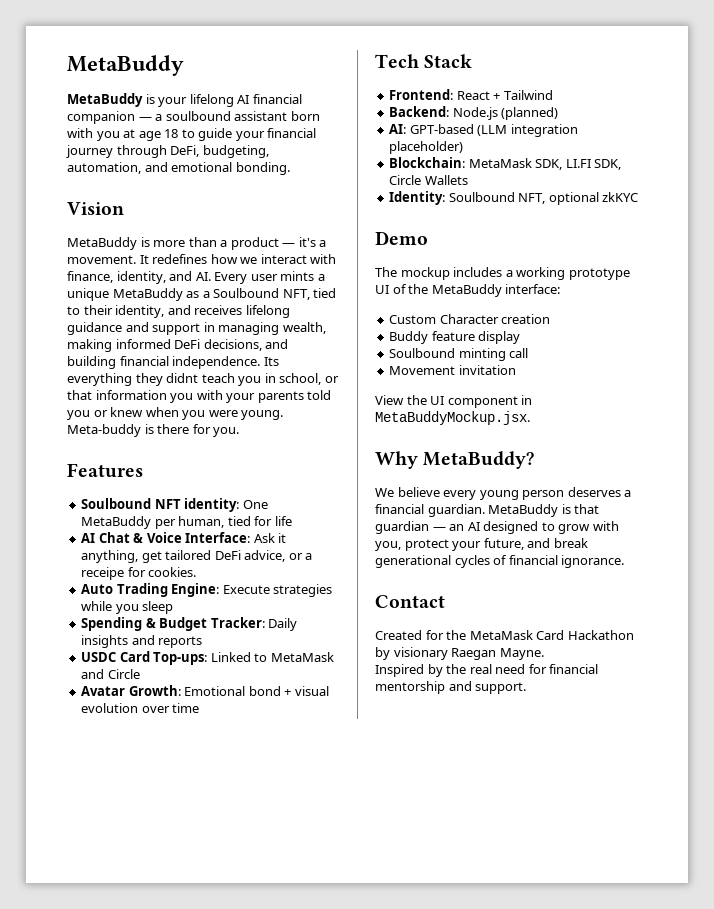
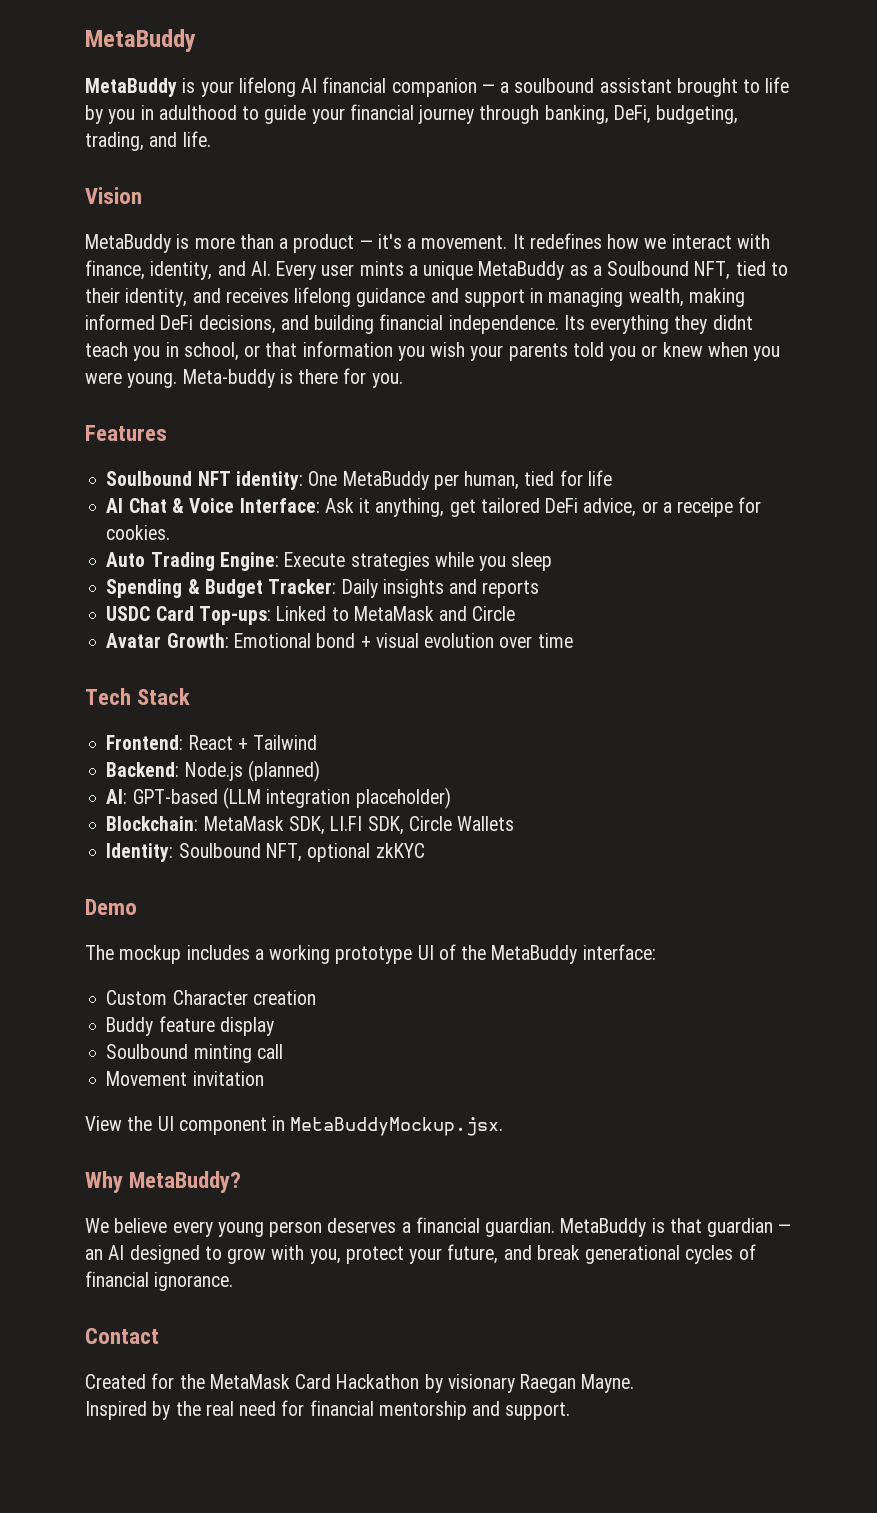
- MetaBuddy is your lifelong AI financial companion — a soulbound assistant born with you at age 18 to guide your financial journey through DeFi, budgeting, automation, and emotional bonding.
+ MetaBuddy is your lifelong AI financial companion — a soulbound assistant brought to life by you in adulthood to guide your financial journey through banking, DeFi, budgeting, trading, and life.
- Its everything they didnt teach you in school, or that information you with your parents told you or knew when you were young.
+ Its everything they didnt teach you in school, or that information you wish your parents told you or knew when you were young.

